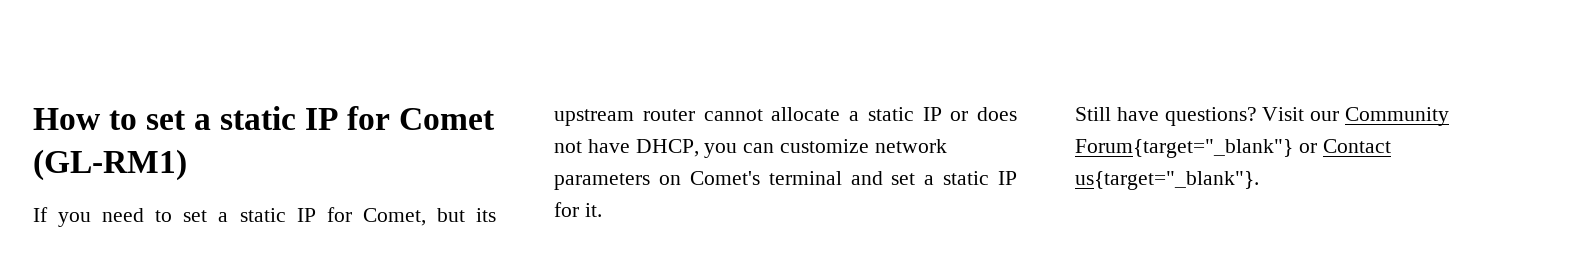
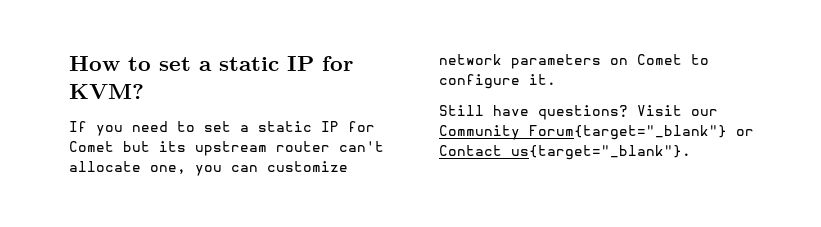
- How to set a static IP for Comet (GL-RM1)
+ How to set a static IP for KVM?
- If you need to set a static IP for Comet, but its upstream router cannot allocate a static IP or does not have DHCP, you can customize network parameters on Comet's terminal and set a static IP for it.
+ If you need to set a static IP for Comet but its upstream router can't allocate one, you can customize network parameters on Comet to configure it.

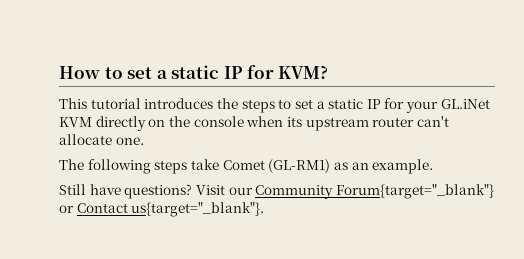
- If you need to set a static IP for Comet but its upstream router can't allocate one, you can customize network parameters on Comet to configure it.
+ This tutorial introduces the steps to set a static IP for your GL.iNet KVM directly on the console when its upstream router can't allocate one.
+ The following steps take Comet (GL-RM1) as an example.

